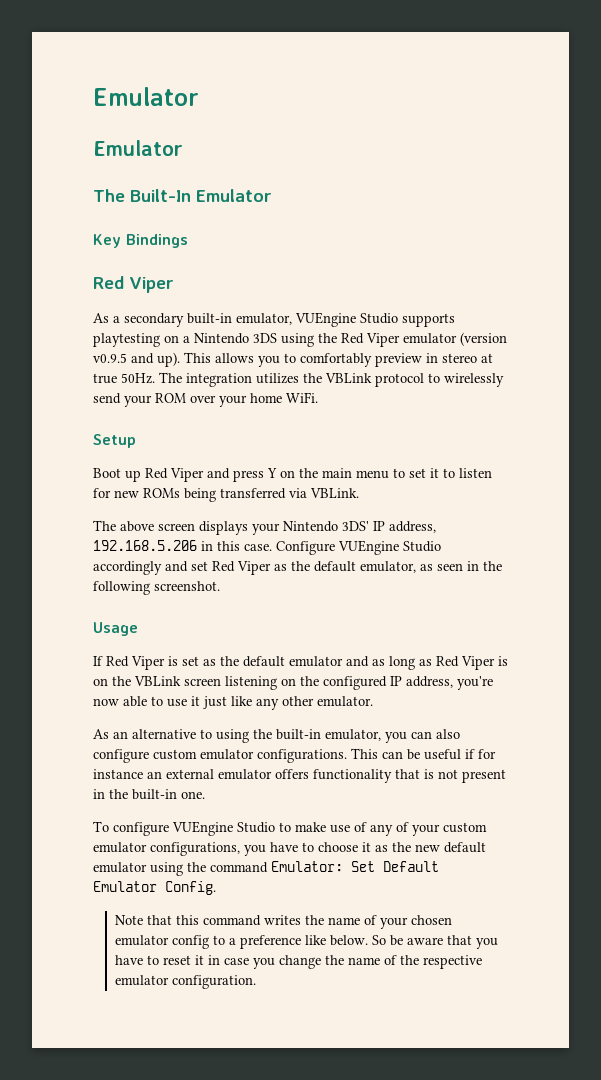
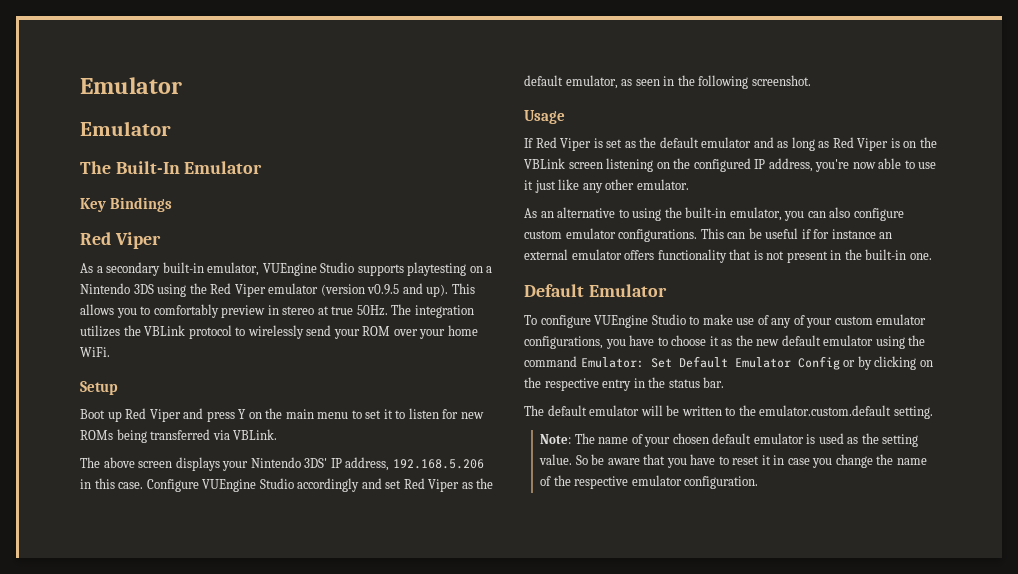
  This can be useful if for instance an external emulator offers functionality that is not present in the built-in one.
+ Default Emulator
- To configure VUEngine Studio to make use of any of your custom emulator configurations, you have to choose it as the new default emulator using the command Emulator: Set Default Emulator Config.
- Note that this command writes the name of your chosen emulator config to a preference like below.
+ To configure VUEngine Studio to make use of any of your custom emulator configurations, you have to choose it as the new default emulator using the command Emulator: Set Default Emulator Config or by clicking on the respective entry in the status bar.
+ The default emulator will be written to the emulator.custom.default setting.
+ Note: The name of your chosen default emulator is used as the setting value.

